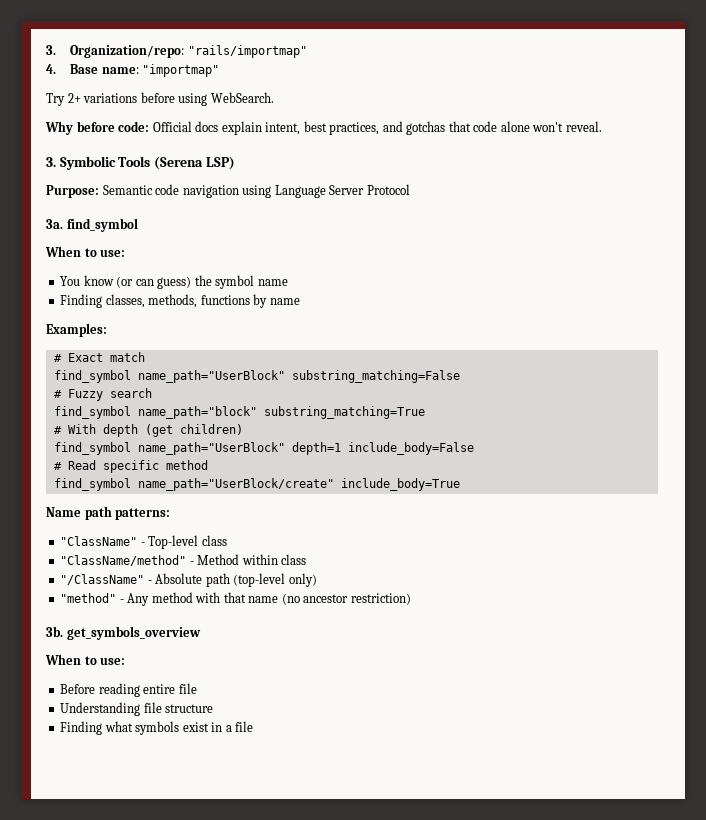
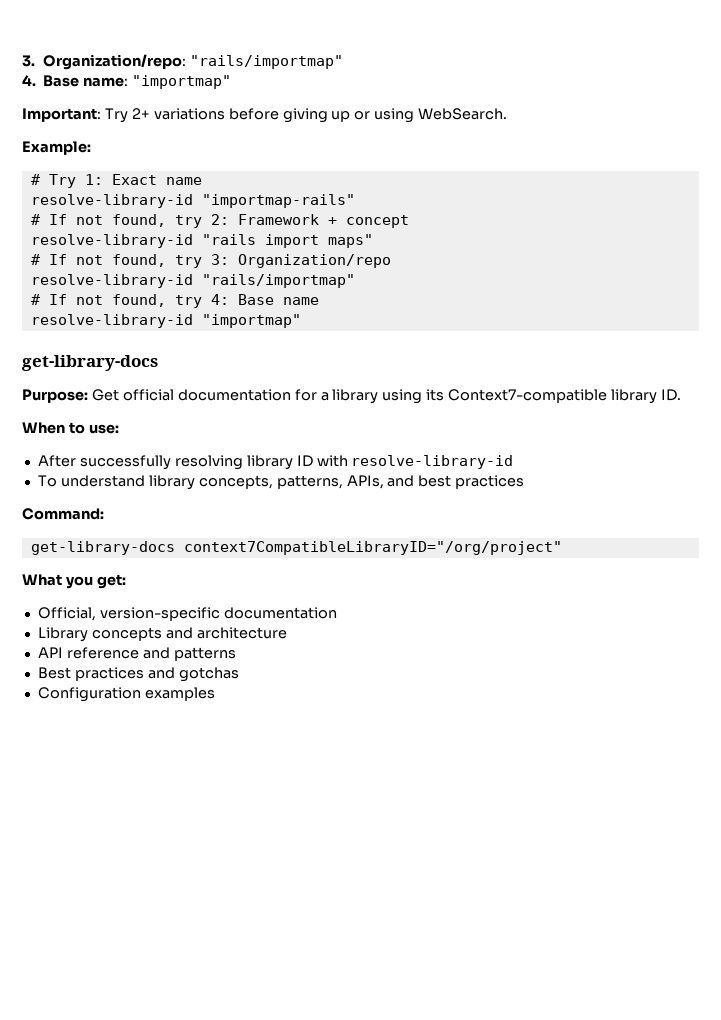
- Try 2+ variations before using WebSearch.
+ Important: Try 2+ variations before giving up or using WebSearch.
- Why before code: Official docs explain intent, best practices, and gotchas that code alone won't reveal.
- 3. Symbolic Tools (Serena LSP)
- Purpose: Semantic code navigation using Language Server Protocol
- 3a. find_symbol
+ Example:
+ # Try 1: Exact name
+ resolve-library-id "importmap-rails"
+ # If not found, try 2: Framework + concept
+ resolve-library-id "rails import maps"
+ # If not found, try 3: Organization/repo
+ resolve-library-id "rails/importmap"
+ # If not found, try 4: Base name
+ resolve-library-id "importmap"
+ get-library-docs
+ Purpose: Get official documentation for a library using its Context7-compatible library ID.
  When to use:
- You know (or can guess) the symbol name
- Finding classes, methods, functions by name
- Examples:
- # Exact match
- find_symbol name_path="UserBlock" substring_matching=False
- # Fuzzy search
- find_symbol name_path="block" substring_matching=True
- # With depth (get children)
- find_symbol name_path="UserBlock" depth=1 include_body=False
- # Read specific method
- find_symbol name_path="UserBlock/create" include_body=True
- Name path patterns:
- "ClassName" - Top-level class
- "ClassName/method" - Method within class
- "/ClassName" - Absolute path (top-level only)
- "method" - Any method with that name (no ancestor restriction)
- 3b. get_symbols_overview
- When to use:
- Before reading entire file
- Understanding file structure
- Finding what symbols exist in a file
+ After successfully resolving library ID with resolve-library-id
+ To understand library concepts, patterns, APIs, and best practices
+ Command:
+ get-library-docs context7CompatibleLibraryID="/org/project"
+ What you get:
+ Official, version-specific documentation
+ Library concepts and architecture
+ API reference and patterns
+ Best practices and gotchas
+ Configuration examples

